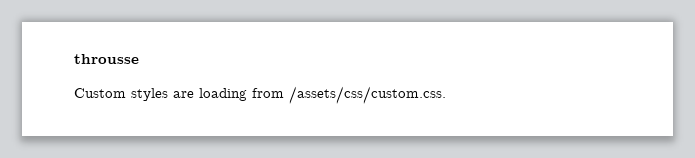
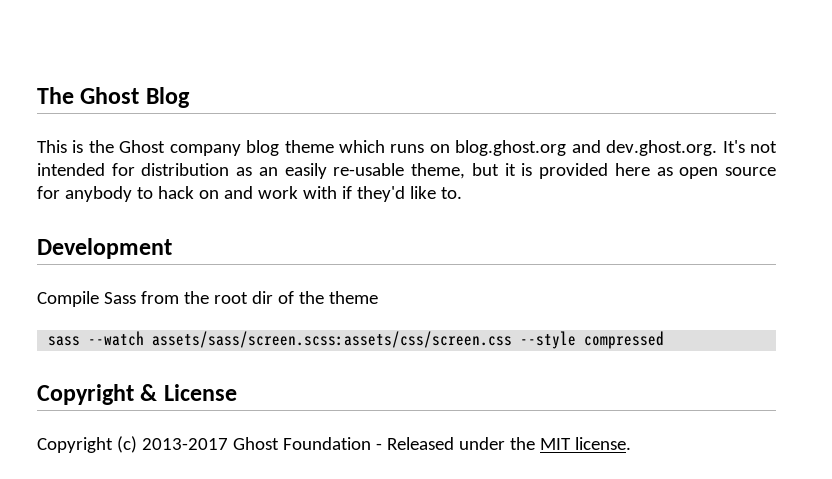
- throusse
- Custom styles are loading from /assets/css/custom.css.
+ The Ghost Blog
+ This is the Ghost company blog theme which runs on blog.ghost.org and dev.ghost.org. It's not intended for distribution as an easily re-usable theme, but it is provided here as open source for anybody to hack on and work with if they'd like to.
+ Development
+ Compile Sass from the root dir of the theme
+ sass --watch assets/sass/screen.scss:assets/css/screen.css --style compressed
+ Copyright & License
+ Copyright (c) 2013-2017 Ghost Foundation - Released under the MIT license.

